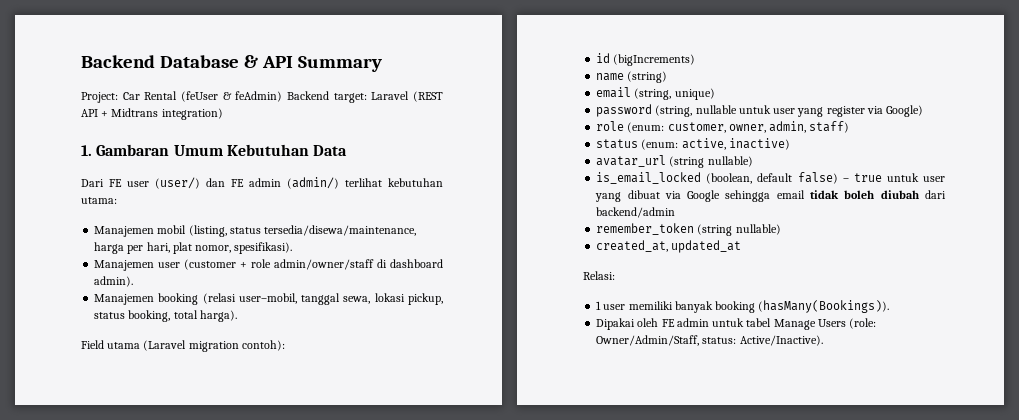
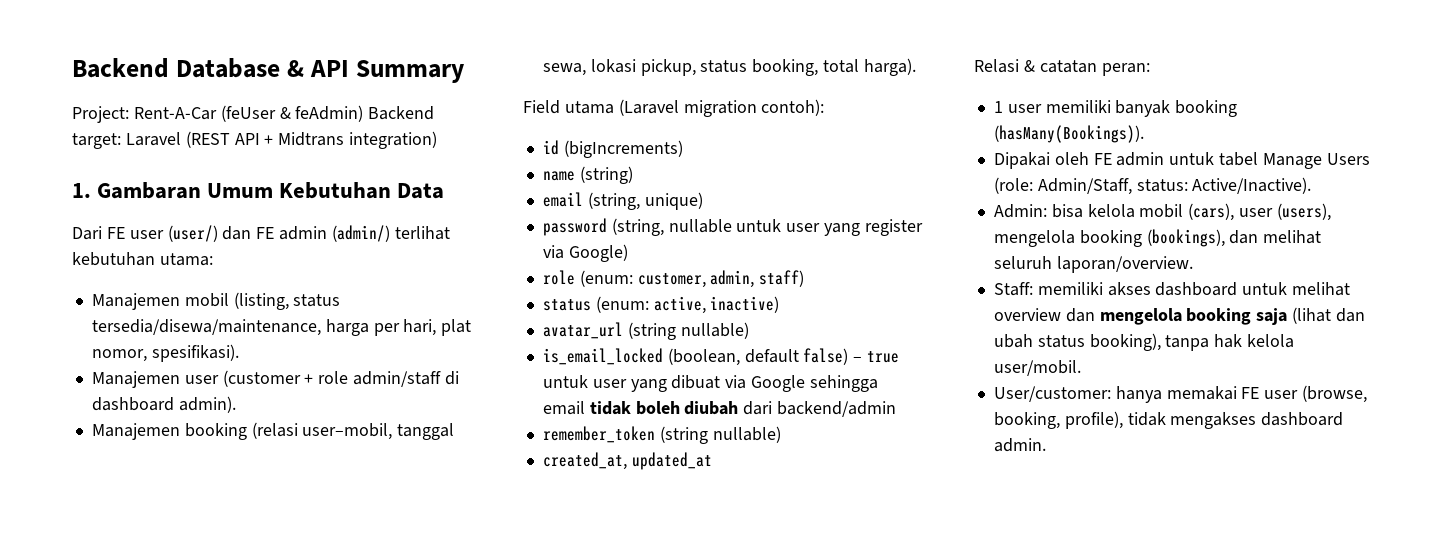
- Project: Car Rental (feUser & feAdmin) Backend target: Laravel (REST API + Midtrans integration)
+ Project: Rent-A-Car (feUser & feAdmin) Backend target: Laravel (REST API + Midtrans integration)
- Manajemen user (customer + role admin/owner/staff di dashboard admin).
+ Manajemen user (customer + role admin/staff di dashboard admin).
- role (enum: customer, owner, admin, staff)
+ role (enum: customer, admin, staff)
- Relasi:
+ Relasi & catatan peran:
- Dipakai oleh FE admin untuk tabel Manage Users (role: Owner/Admin/Staff, status: Active/Inactive).
+ Dipakai oleh FE admin untuk tabel Manage Users (role: Admin/Staff, status: Active/Inactive).
+ Admin: bisa kelola mobil (cars), user (users), mengelola booking (bookings), dan melihat seluruh laporan/overview.
+ Staff: memiliki akses dashboard untuk melihat overview dan mengelola booking saja (lihat dan ubah status booking), tanpa hak kelola user/mobil.
+ User/customer: hanya memakai FE user (browse, booking, profile), tidak mengakses dashboard admin.

